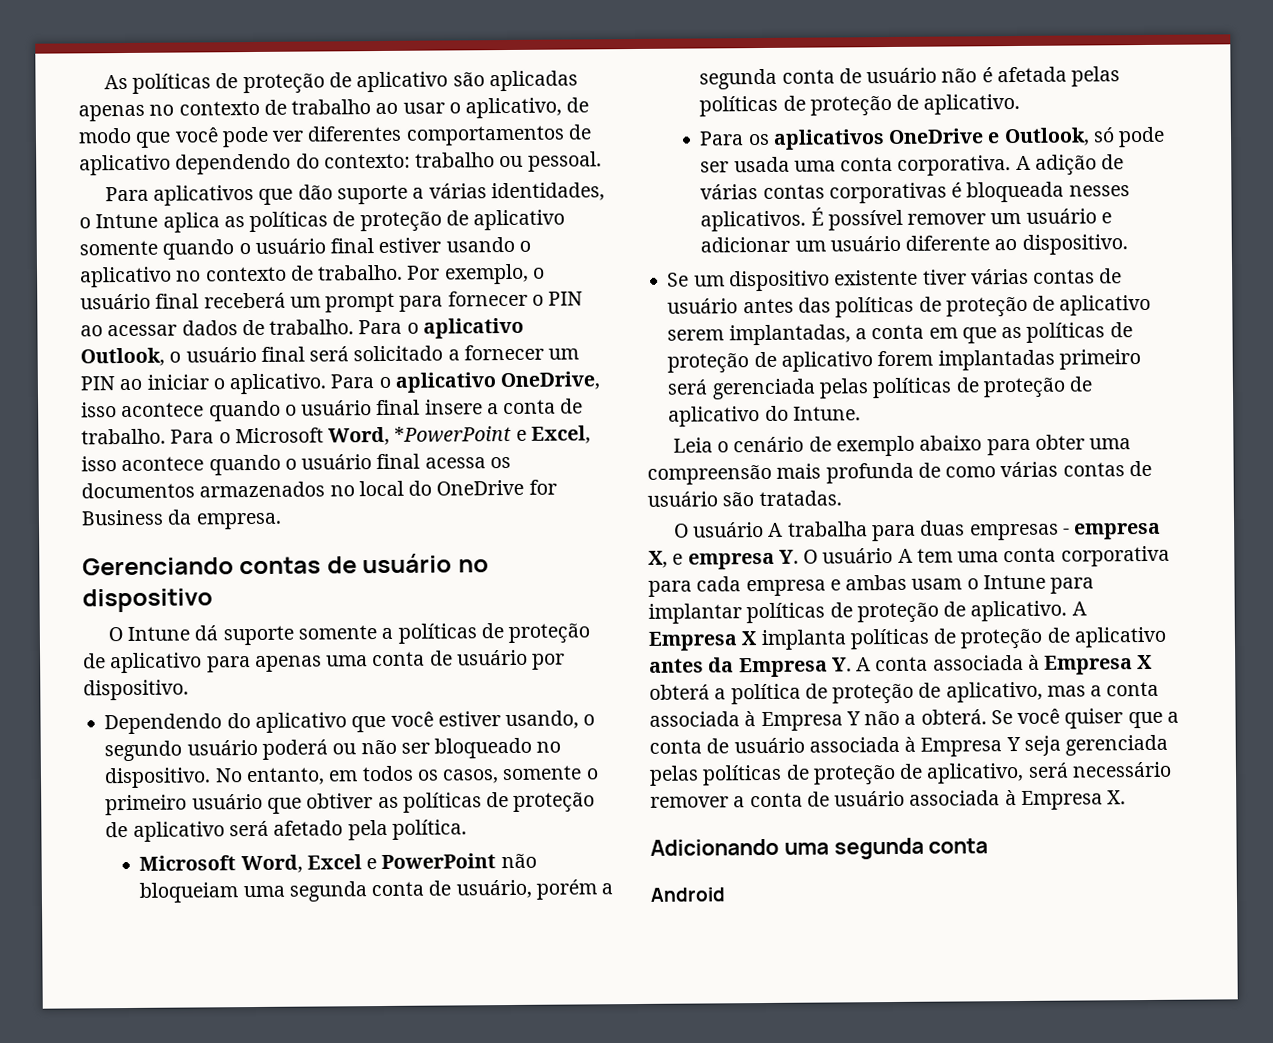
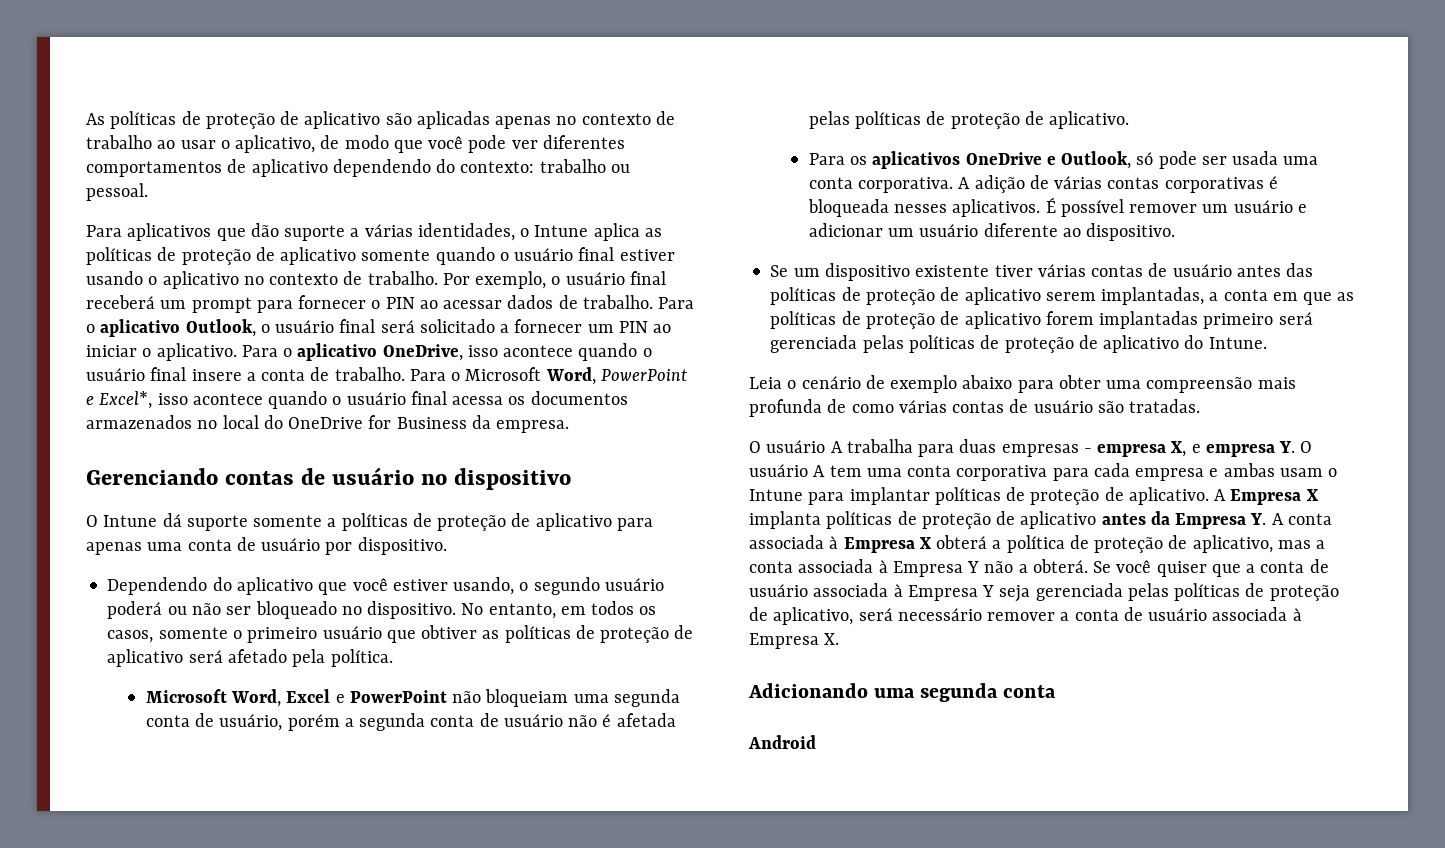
- Para o Microsoft Word, *PowerPoint e Excel, isso acontece quando o usuário final acessa os documentos armazenados no local do OneDrive for Business da empresa.
+ Para o Microsoft Word, PowerPoint e Excel*, isso acontece quando o usuário final acessa os documentos armazenados no local do OneDrive for Business da empresa.

